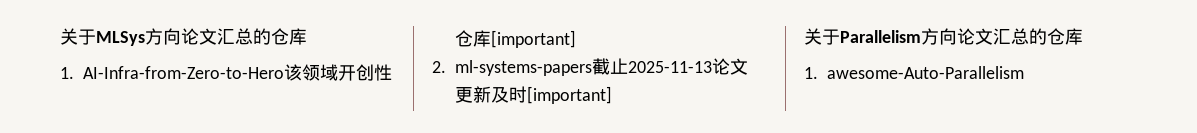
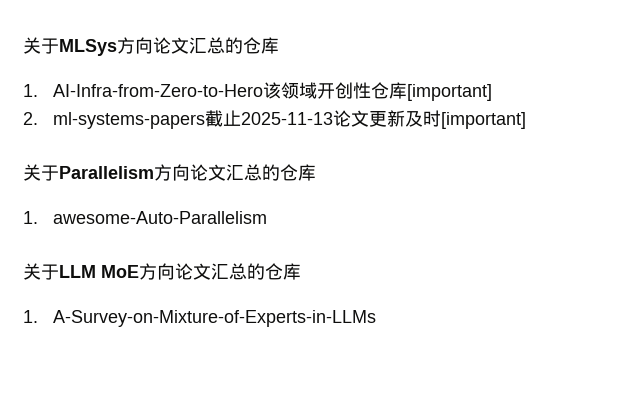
+ 关于LLM MoE方向论文汇总的仓库
+ 1. A-Survey-on-Mixture-of-Experts-in-LLMs

